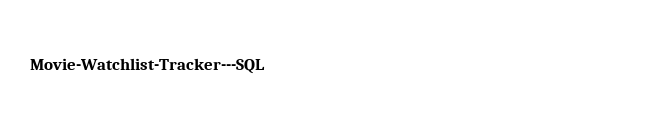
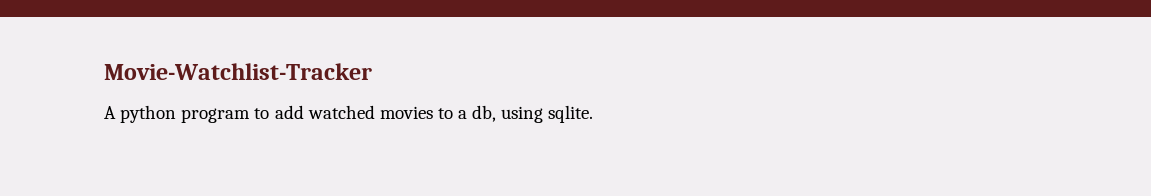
- Movie-Watchlist-Tracker---SQL
+ Movie-Watchlist-Tracker
+ A python program to add watched movies to a db, using sqlite.

